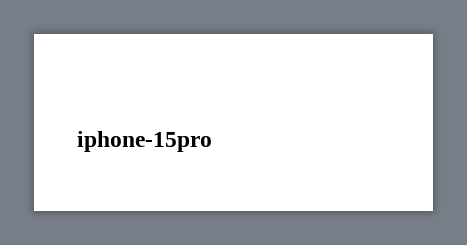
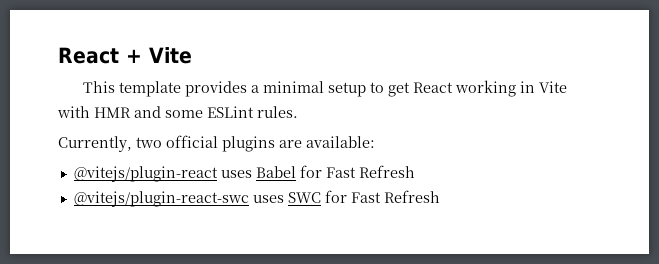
- iphone-15pro
+ React + Vite
+ This template provides a minimal setup to get React working in Vite with HMR and some ESLint rules.
+ Currently, two official plugins are available:
+ @vitejs/plugin-react uses Babel for Fast Refresh
+ @vitejs/plugin-react-swc uses SWC for Fast Refresh

